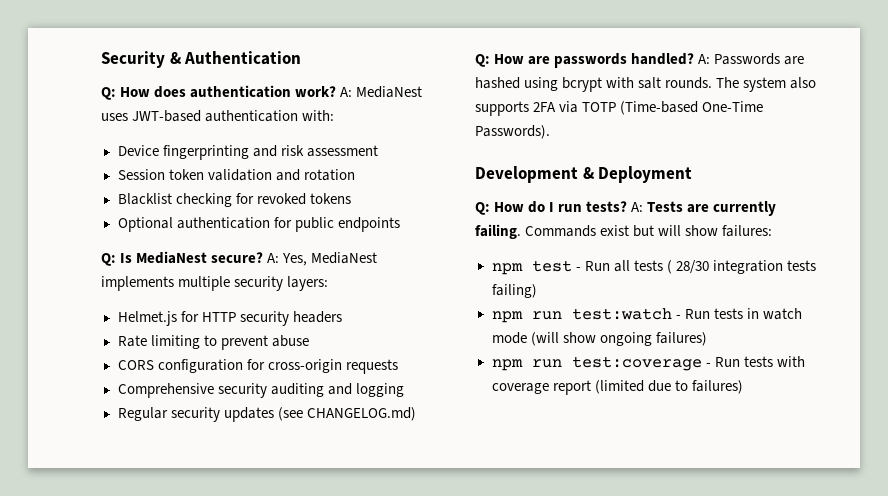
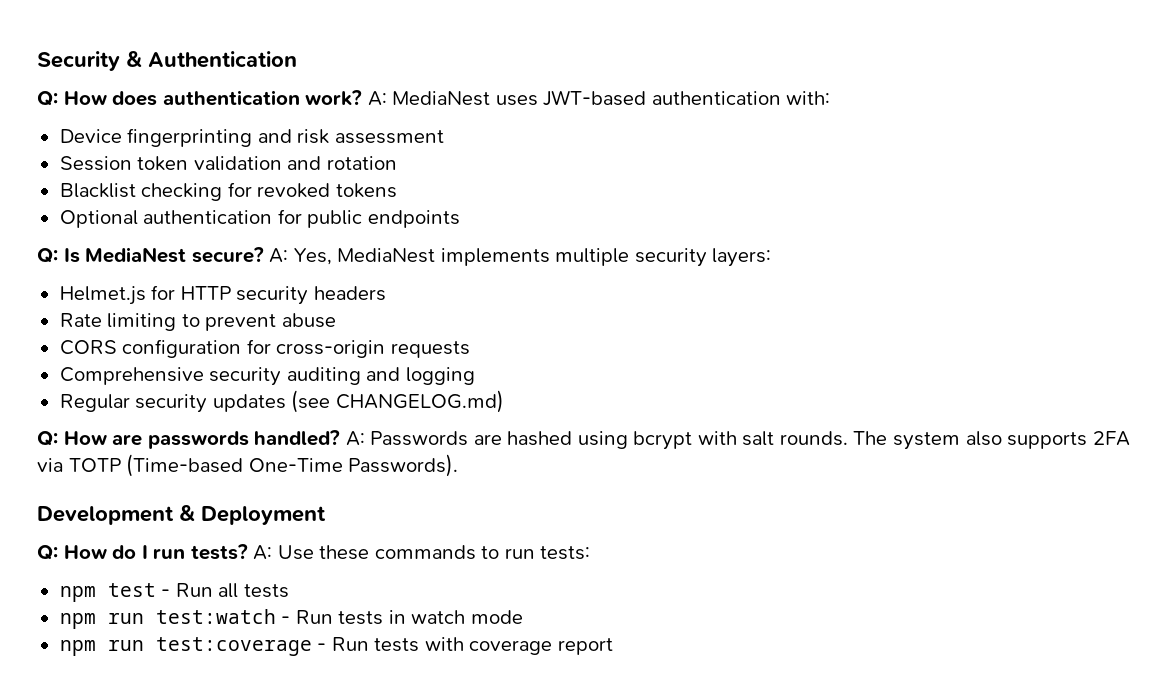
- A: Tests are currently failing. Commands exist but will show failures:
+ A: Use these commands to run tests:
- npm test - Run all tests ( 28/30 integration tests failing)
+ npm test - Run all tests
- npm run test:watch - Run tests in watch mode (will show ongoing failures)
+ npm run test:watch - Run tests in watch mode
- npm run test:coverage - Run tests with coverage report (limited due to failures)
+ npm run test:coverage - Run tests with coverage report

